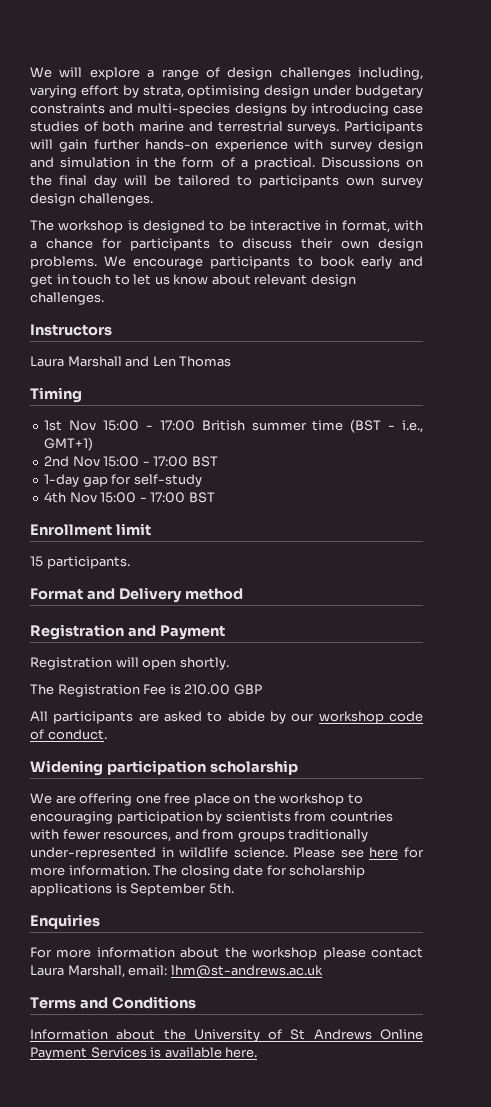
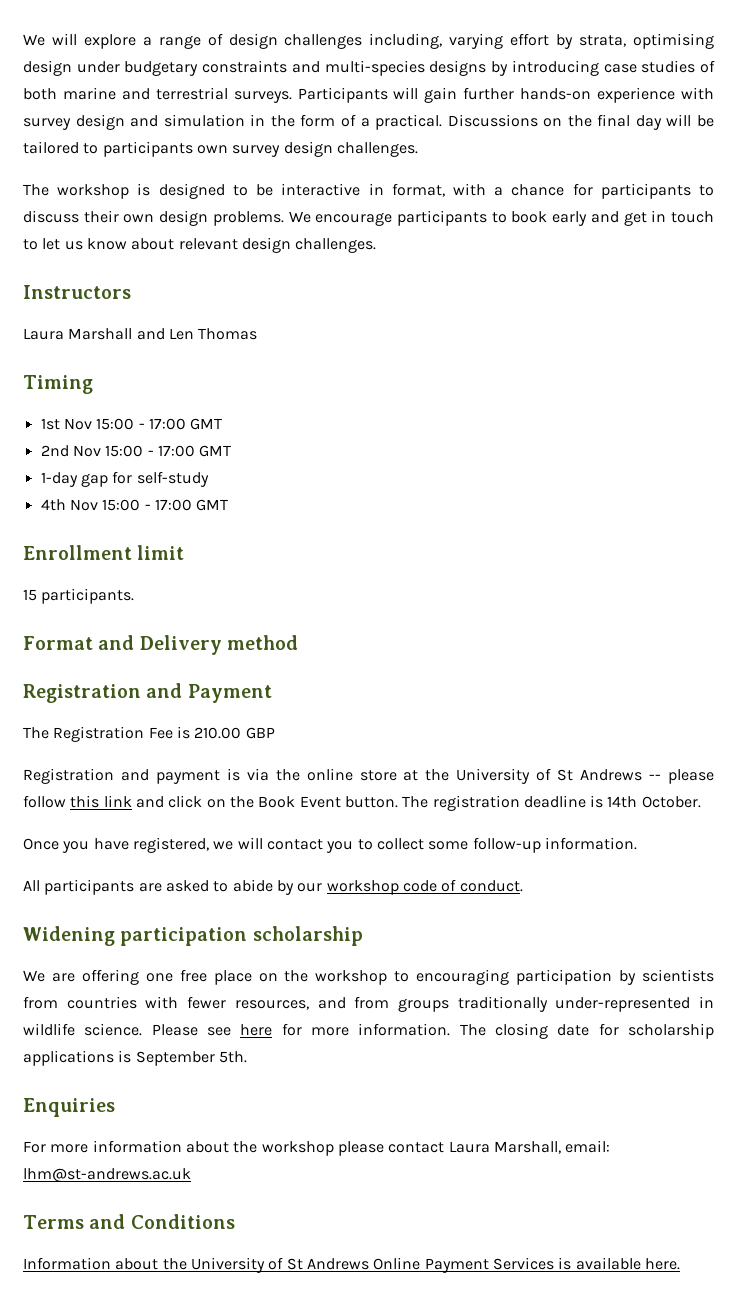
- 1st Nov 15:00 - 17:00 British summer time (BST - i.e., GMT+1)
+ 1st Nov 15:00 - 17:00 GMT
- 2nd Nov 15:00 - 17:00 BST
+ 2nd Nov 15:00 - 17:00 GMT
- 4th Nov 15:00 - 17:00 BST
+ 4th Nov 15:00 - 17:00 GMT
- Registration will open shortly.
+ Registration and payment is via the online store at the University of St Andrews -- please follow this link and click on the Book Event button. The registration deadline is 14th October.
+ Once you have registered, we will contact you to collect some follow-up information.

